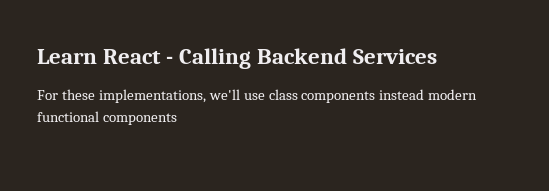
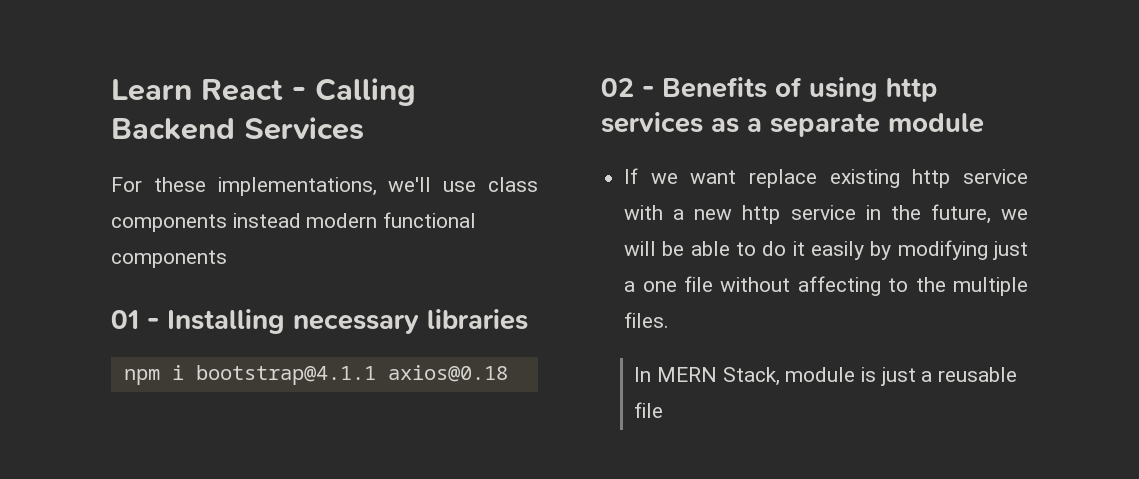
+ 01 - Installing necessary libraries
+ npm i bootstrap@4.1.1 axios@0.18
+ 02 - Benefits of using http services as a separate module
+ If we want replace existing http service with a new http service in the future, we will be able to do it easily by modifying just a one file without affecting to the multiple files.
+ In MERN Stack, module is just a reusable file

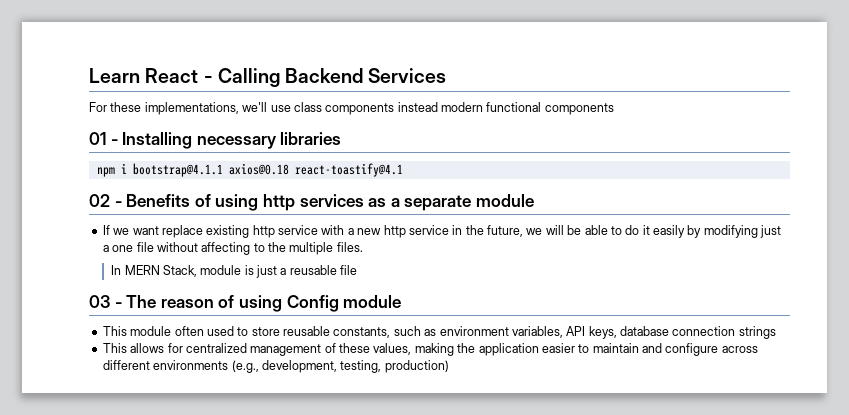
- npm i bootstrap@4.1.1 axios@0.18
+ npm i bootstrap@4.1.1 axios@0.18 react-toastify@4.1
+ 03 - The reason of using Config module
+ This module often used to store reusable constants, such as environment variables, API keys, database connection strings
+ This allows for centralized management of these values, making the application easier to maintain and configure across different environments (e.g., development, testing, production)

